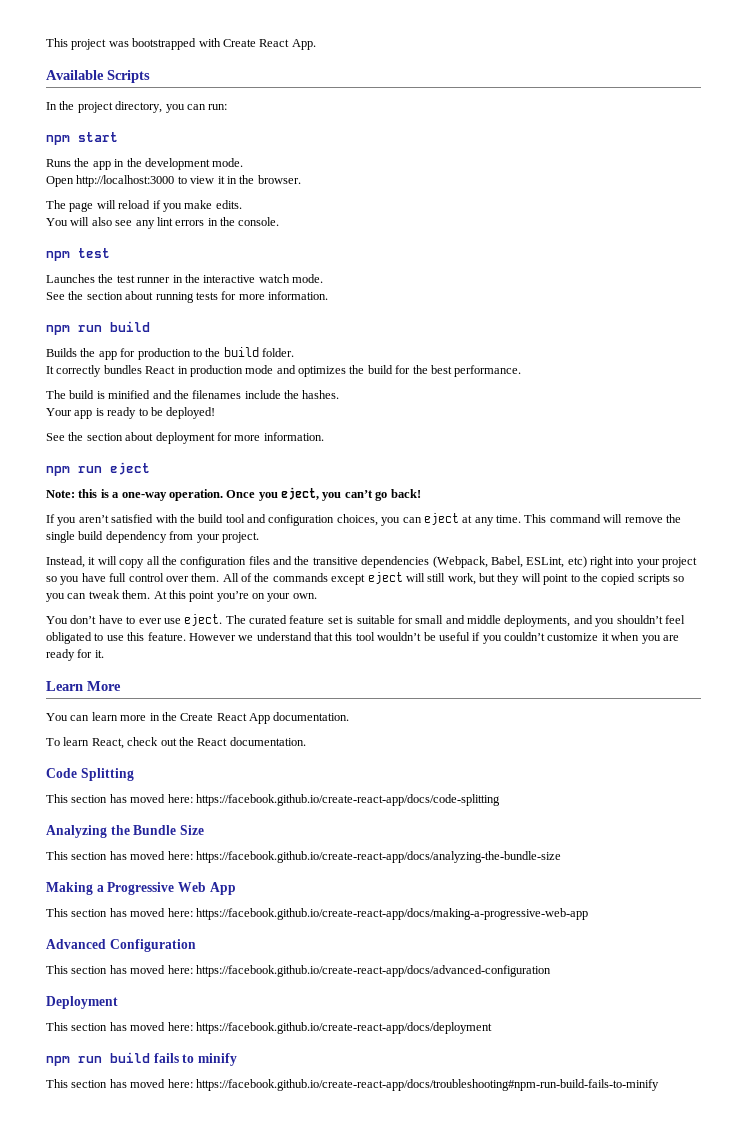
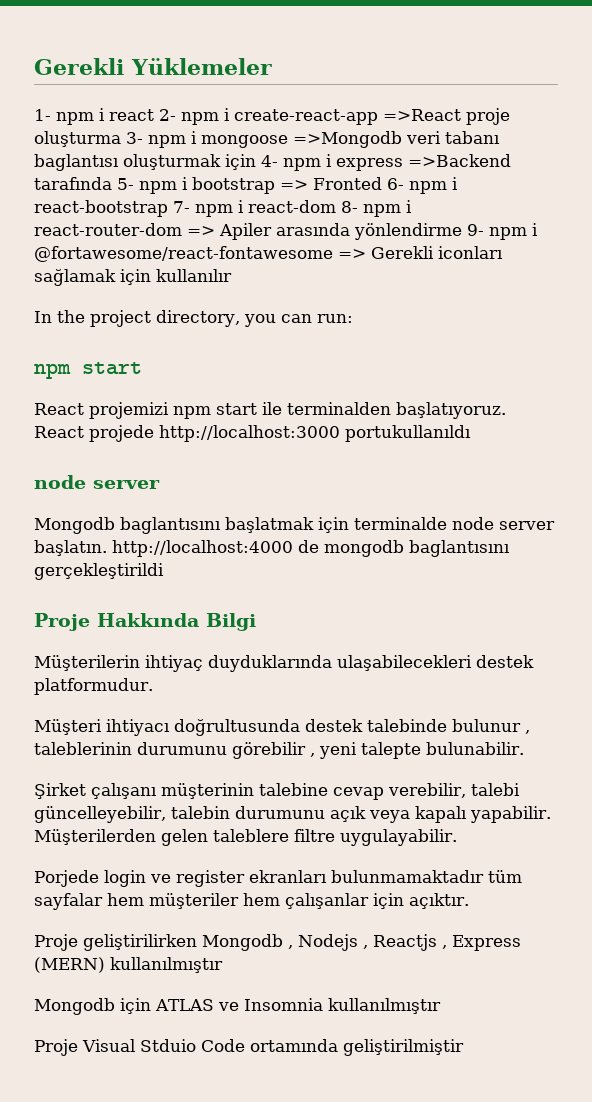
- This project was bootstrapped with Create React App.
- Available Scripts
+ Gerekli Yüklemeler
+ 1- npm i react 2- npm i create-react-app =>React proje oluşturma 3- npm i mongoose =>Mongodb veri tabanı baglantısı oluşturmak için 4- npm i express =>Backend tarafında 5- npm i bootstrap => Fronted 6- npm i react-bootstrap 7- npm i react-dom 8- npm i react-router-dom => Apiler arasında yönlendirme 9- npm i @fortawesome/react-fontawesome => Gerekli iconları sağlamak için kullanılır
- Runs the app in the development mode.
- Open http://localhost:3000 to view it in the browser.
- The page will reload if you make edits.
- You will also see any lint errors in the console.
- npm test
- Launches the test runner in the interactive watch mode.
- See the section about running tests for more information.
- npm run build
- Builds the app for production to the build folder.
- It correctly bundles React in production mode and optimizes the build for the best performance.
- The build is minified and the filenames include the hashes.
- Your app is ready to be deployed!
- See the section about deployment for more information.
- npm run eject
- Note: this is a one-way operation. Once you eject, you can’t go back!
- If you aren’t satisfied with the build tool and configuration choices, you can eject at any time. This command will remove the single build dependency from your project.
- Instead, it will copy all the configuration files and the transitive dependencies (Webpack, Babel, ESLint, etc) right into your project so you have full control over them. All of the commands except eject will still work, but they will point to the copied scripts so you can tweak them. At this point you’re on your own.
- You don’t have to ever use eject. The curated feature set is suitable for small and middle deployments, and you shouldn’t feel obligated to use this feature. However we understand that this tool wouldn’t be useful if you couldn’t customize it when you are ready for it.
- Learn More
- You can learn more in the Create React App documentation.
- To learn React, check out the React documentation.
- Code Splitting
- This section has moved here: https://facebook.github.io/create-react-app/docs/code-splitting
- Analyzing the Bundle Size
- This section has moved here: https://facebook.github.io/create-react-app/docs/analyzing-the-bundle-size
- Making a Progressive Web App
- This section has moved here: https://facebook.github.io/create-react-app/docs/making-a-progressive-web-app
- Advanced Configuration
- This section has moved here: https://facebook.github.io/create-react-app/docs/advanced-configuration
- Deployment
- This section has moved here: https://facebook.github.io/create-react-app/docs/deployment
- npm run build fails to minify
- This section has moved here: https://facebook.github.io/create-react-app/docs/troubleshooting#npm-run-build-fails-to-minify
+ React projemizi npm start ile terminalden başlatıyoruz. React projede http://localhost:3000 portukullanıldı
+ node server
+ Mongodb baglantısını başlatmak için terminalde node server başlatın. http://localhost:4000 de mongodb baglantısını gerçekleştirildi
+ Proje Hakkında Bilgi
+ Müşterilerin ihtiyaç duyduklarında ulaşabilecekleri destek platformudur.
+ Müşteri ihtiyacı doğrultusunda destek talebinde bulunur , taleblerinin durumunu görebilir , yeni talepte bulunabilir.
+ Şirket çalışanı müşterinin talebine cevap verebilir, talebi güncelleyebilir, talebin durumunu açık veya kapalı yapabilir. Müşterilerden gelen taleblere filtre uygulayabilir.
+ Porjede login ve register ekranları bulunmamaktadır tüm sayfalar hem müşteriler hem çalışanlar için açıktır.
+ Proje geliştirilirken Mongodb , Nodejs , Reactjs , Express (MERN) kullanılmıştır
+ Mongodb için ATLAS ve Insomnia kullanılmıştır
+ Proje Visual Stduio Code ortamında geliştirilmiştir

